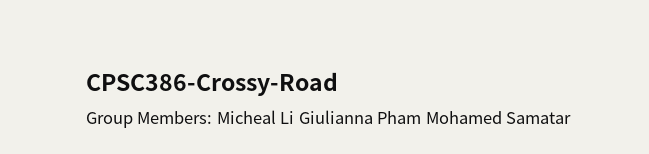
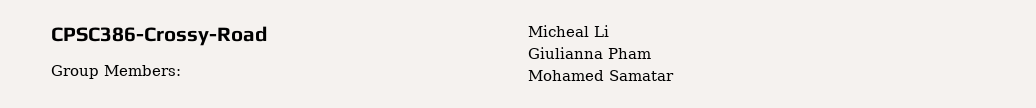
- Group Members: Micheal Li Giulianna Pham Mohamed Samatar
+ Group Members:
+ Micheal Li
+ Giulianna Pham
+ Mohamed Samatar

